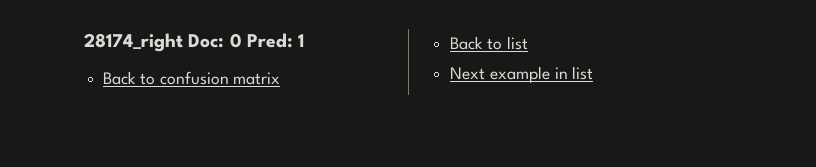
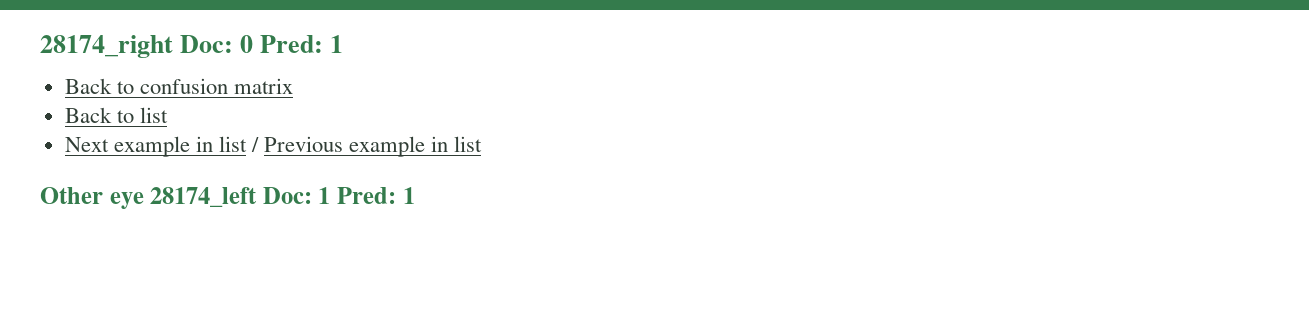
- Next example in list
+ Next example in list / Previous example in list
+ Other eye 28174_left Doc: 1 Pred: 1

